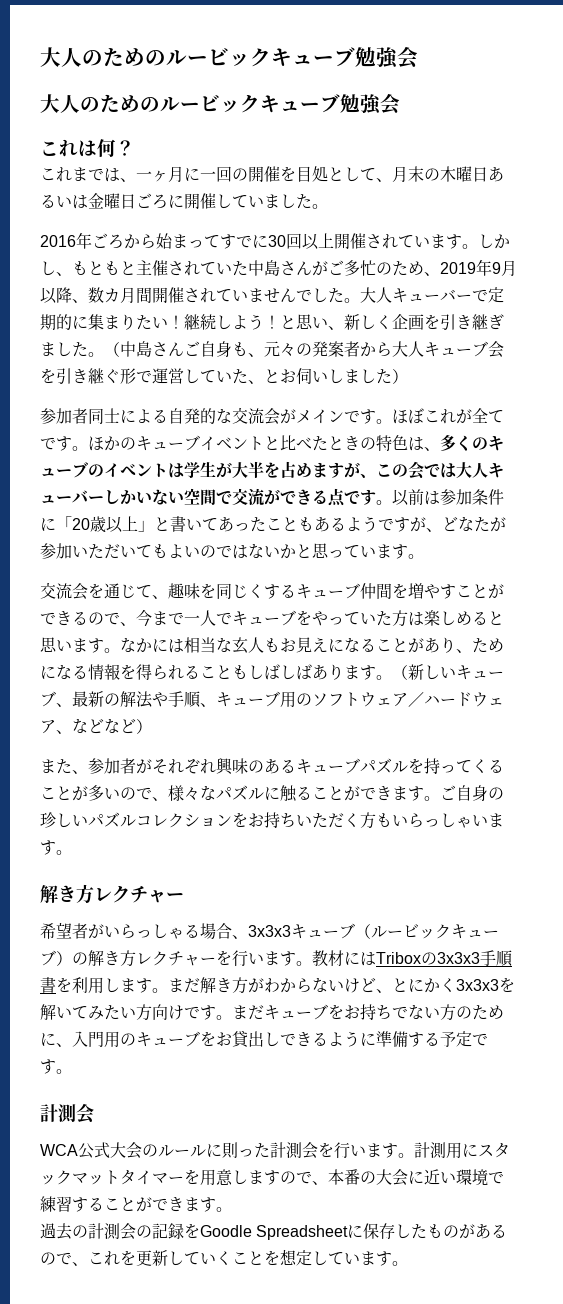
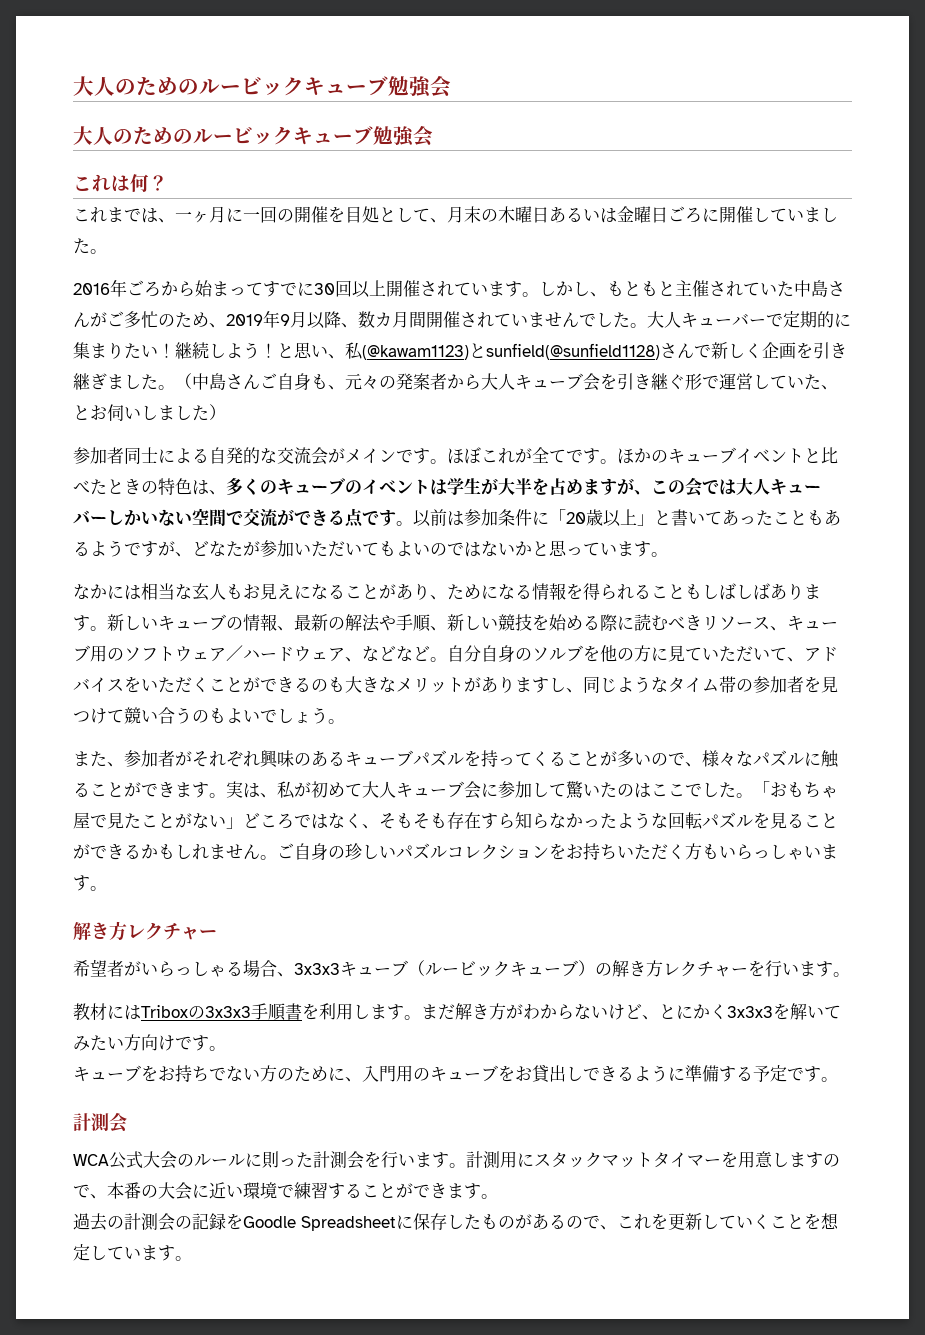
- と思い、新しく企画を引き継ぎました。
+ と思い、私(@kawam1123)とsunfield(@sunfield1128)さんで新しく企画を引き継ぎました。
- 交流会を通じて、趣味を同じくするキューブ仲間を増やすことができるので、今まで一人でキューブをやっていた方は楽しめると思います。
- （新しいキューブ、最新の解法や手順、キューブ用のソフトウェア／ハードウェア、などなど）
+ 新しいキューブの情報、最新の解法や手順、新しい競技を始める際に読むべきリソース、キューブ用のソフトウェア／ハードウェア、などなど。自分自身のソルブを他の方に見ていただいて、アドバイスをいただくことができるのも大きなメリットがありますし、同じようなタイム帯の参加者を見つけて競い合うのもよいでしょう。
+ 実は、私が初めて大人キューブ会に参加して驚いたのはここでした。「おもちゃ屋で見たことがない」どころではなく、そもそも存在すら知らなかったような回転パズルを見ることができるかもしれません。
- 希望者がいらっしゃる場合、3x3x3キューブ（ルービックキューブ）の解き方レクチャーを行います。教材にはTriboxの3x3x3手順書を利用します。
+ 希望者がいらっしゃる場合、3x3x3キューブ（ルービックキューブ）の解き方レクチャーを行います。
+ 教材にはTriboxの3x3x3手順書を利用します。
- まだ解き方がわからないけど、とにかく3x3x3を解いてみたい方向けです。まだキューブをお持ちでない方のために、入門用のキューブをお貸出しできるように準備する予定です。
+ まだ解き方がわからないけど、とにかく3x3x3を解いてみたい方向けです。
+ キューブをお持ちでない方のために、入門用のキューブをお貸出しできるように準備する予定です。

